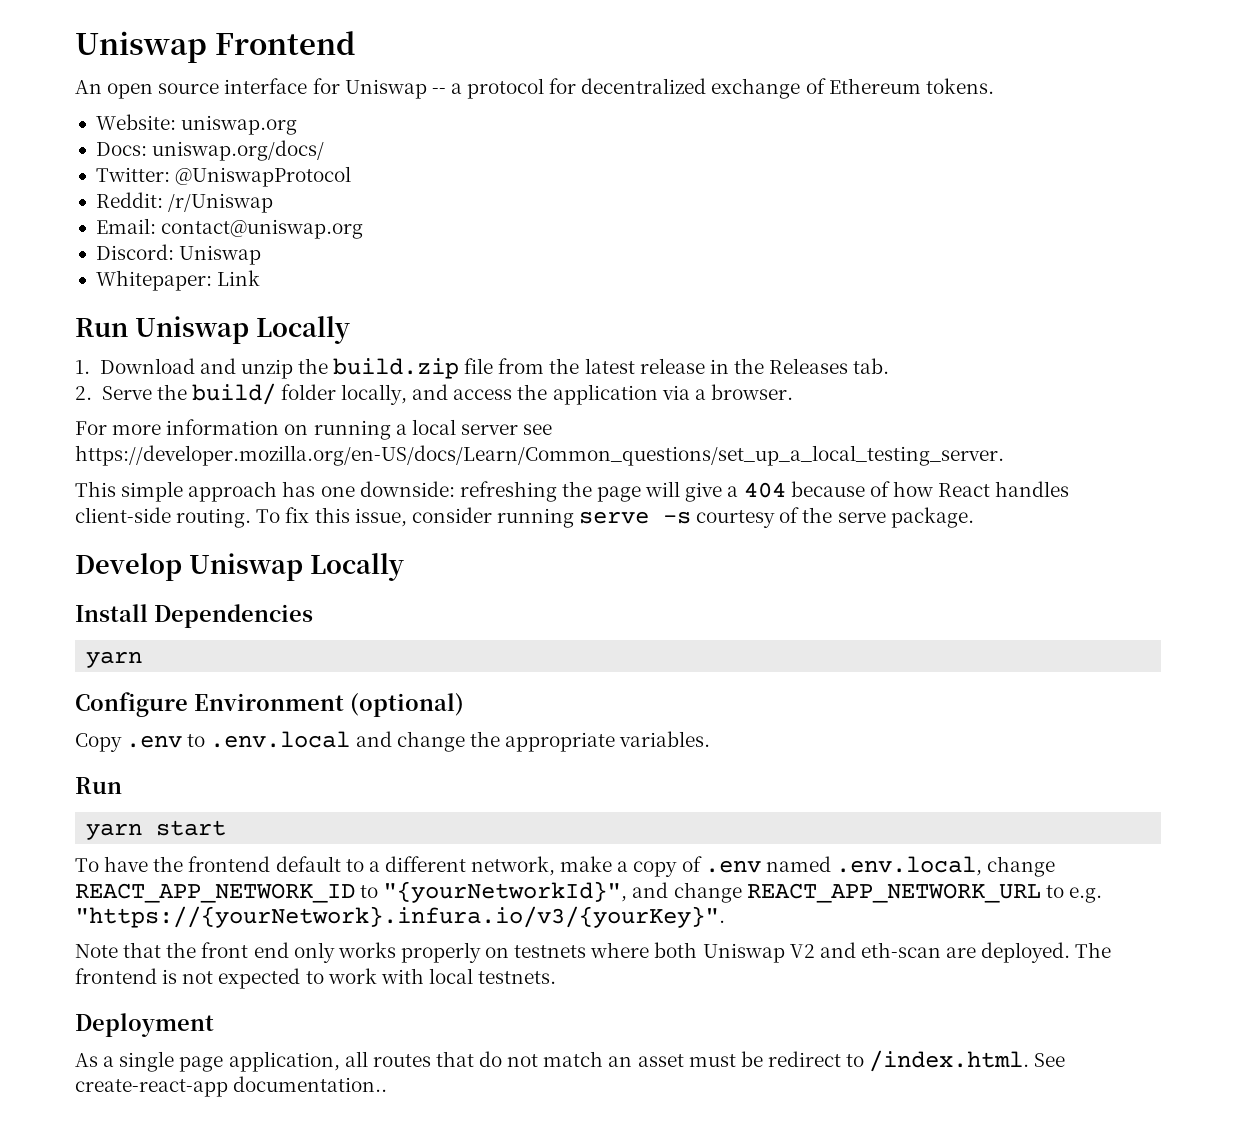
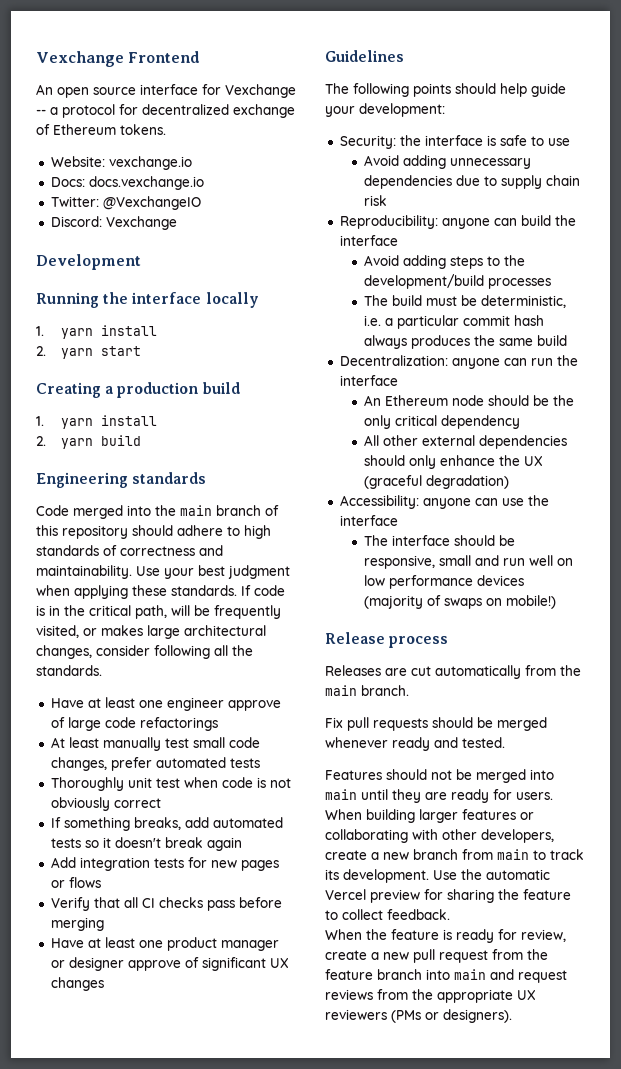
- Uniswap Frontend
+ Vexchange Frontend
- An open source interface for Uniswap -- a protocol for decentralized exchange of Ethereum tokens.
+ An open source interface for Vexchange -- a protocol for decentralized exchange of Ethereum tokens.
- Website: uniswap.org
+ Website: vexchange.io
- Docs: uniswap.org/docs/
+ Docs: docs.vexchange.io
- Twitter: @UniswapProtocol
- Reddit: /r/Uniswap
- Email: contact@uniswap.org
- Discord: Uniswap
- Whitepaper: Link
- Run Uniswap Locally
- 1. Download and unzip the build.zip file from the latest release in the Releases tab.
- 2. Serve the build/ folder locally, and access the application via a browser.
- For more information on running a local server see https://developer.mozilla.org/en-US/docs/Learn/Common_questions/set_up_a_local_testing_server.
- This simple approach has one downside: refreshing the page will give a 404 because of how React handles client-side routing. To fix this issue, consider running serve -s courtesy of the serve package.
- Develop Uniswap Locally
- Install Dependencies
- yarn
- Configure Environment (optional)
- Copy .env to .env.local and change the appropriate variables.
- Run
- yarn start
- To have the frontend default to a different network, make a copy of .env named .env.local, change REACT_APP_NETWORK_ID to "{yourNetworkId}", and change REACT_APP_NETWORK_URL to e.g. "https://{yourNetwork}.infura.io/v3/{yourKey}".
- Note that the front end only works properly on testnets where both Uniswap V2 and eth-scan are deployed. The frontend is not expected to work with local testnets.
- Deployment
- As a single page application, all routes that do not match an asset must be redirect to /index.html. See create-react-app documentation..
+ Twitter: @VexchangeIO
+ Discord: Vexchange
+ Development
+ Running the interface locally
+ 1. yarn install
+ 2. yarn start
+ Creating a production build
+ 1. yarn install
+ 2. yarn build
+ Engineering standards
+ Code merged into the main branch of this repository should adhere to high standards of correctness and maintainability. Use your best judgment when applying these standards. If code is in the critical path, will be frequently visited, or makes large architectural changes, consider following all the standards.
+ Have at least one engineer approve of large code refactorings
+ At least manually test small code changes, prefer automated tests
+ Thoroughly unit test when code is not obviously correct
+ If something breaks, add automated tests so it doesn't break again
+ Add integration tests for new pages or flows
+ Verify that all CI checks pass before merging
+ Have at least one product manager or designer approve of significant UX changes
+ Guidelines
+ The following points should help guide your development:
+ Security: the interface is safe to use
+ Avoid adding unnecessary dependencies due to supply chain risk
+ Reproducibility: anyone can build the interface
+ Avoid adding steps to the development/build processes
+ The build must be deterministic, i.e. a particular commit hash always produces the same build
+ Decentralization: anyone can run the interface
+ An Ethereum node should be the only critical dependency
+ All other external dependencies should only enhance the UX (graceful degradation)
+ Accessibility: anyone can use the interface
+ The interface should be responsive, small and run well on low performance devices (majority of swaps on mobile!)
+ Release process
+ Releases are cut automatically from the main branch.
+ Fix pull requests should be merged whenever ready and tested.
+ Features should not be merged into main until they are ready for users. When building larger features or collaborating with other developers, create a new branch from main to track its development. Use the automatic Vercel preview for sharing the feature to collect feedback.
+ When the feature is ready for review, create a new pull request from the feature branch into main and request reviews from the appropriate UX reviewers (PMs or designers).

